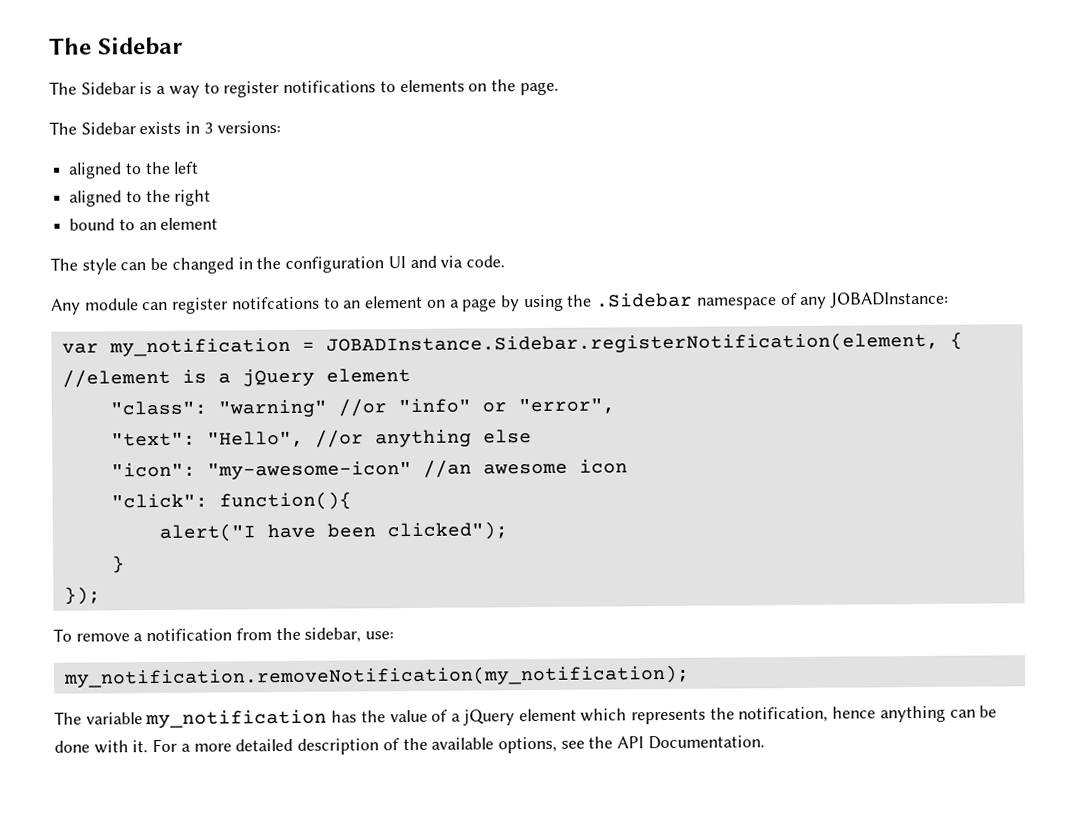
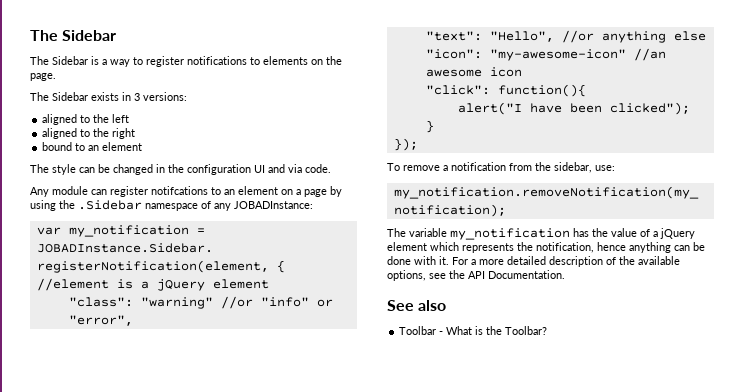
+ See also
+ Toolbar - What is the Toolbar?

